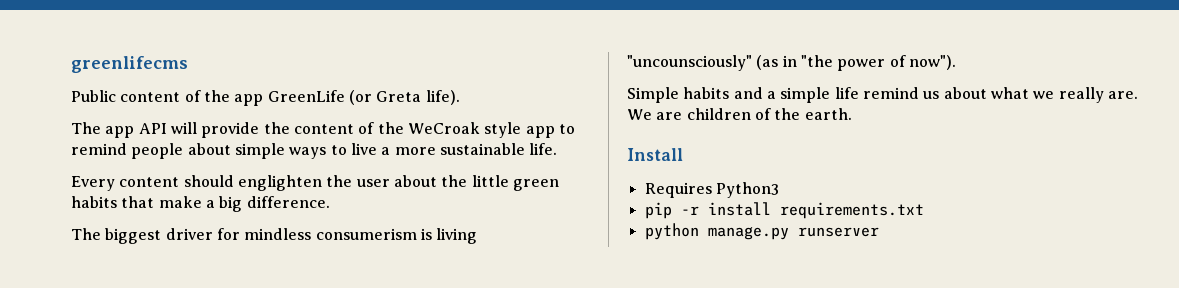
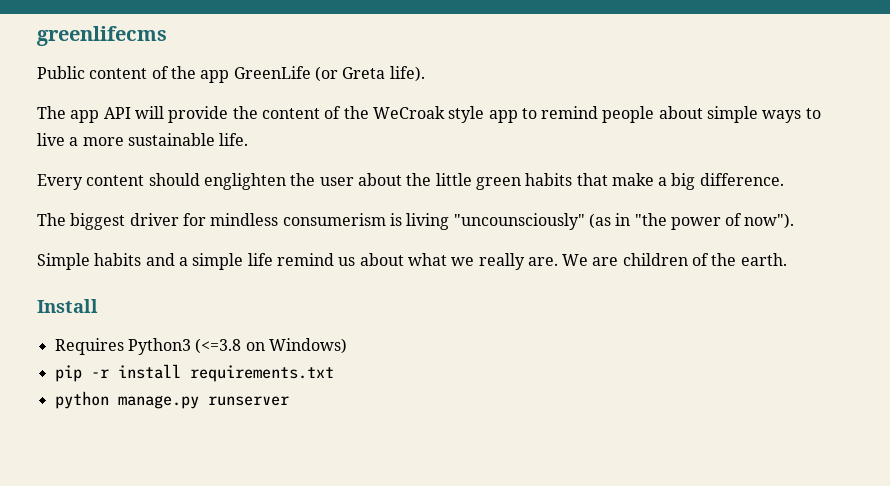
- Requires Python3
+ Requires Python3 (<=3.8 on Windows)

